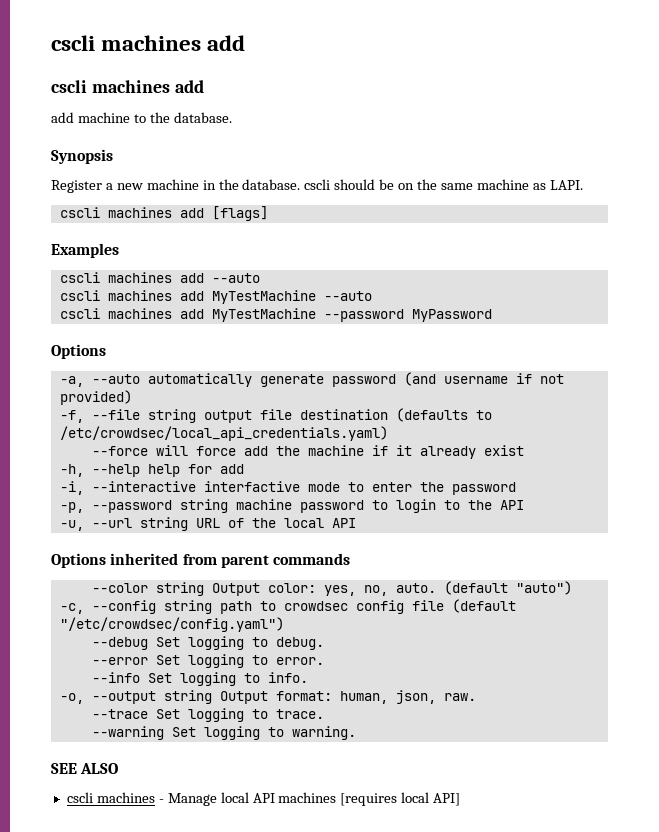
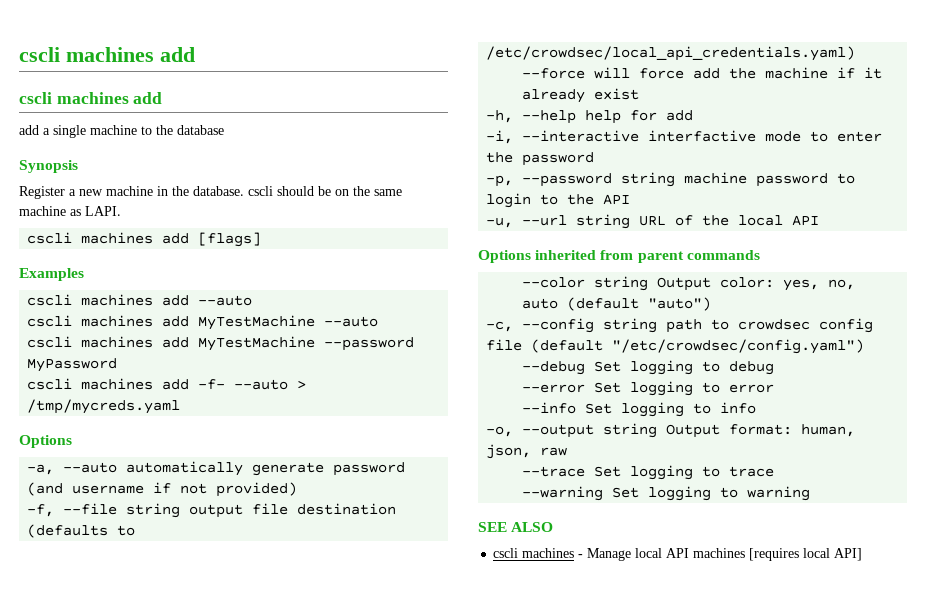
- add machine to the database.
+ add a single machine to the database
+ cscli machines add -f- --auto > /tmp/mycreds.yaml
- --color string Output color: yes, no, auto. (default "auto")
+ --color string Output color: yes, no, auto (default "auto")
- --debug Set logging to debug.
+ --debug Set logging to debug
- --error Set logging to error.
+ --error Set logging to error
- --info Set logging to info.
+ --info Set logging to info
- -o, --output string Output format: human, json, raw.
+ -o, --output string Output format: human, json, raw
- --trace Set logging to trace.
+ --trace Set logging to trace
- --warning Set logging to warning.
+ --warning Set logging to warning

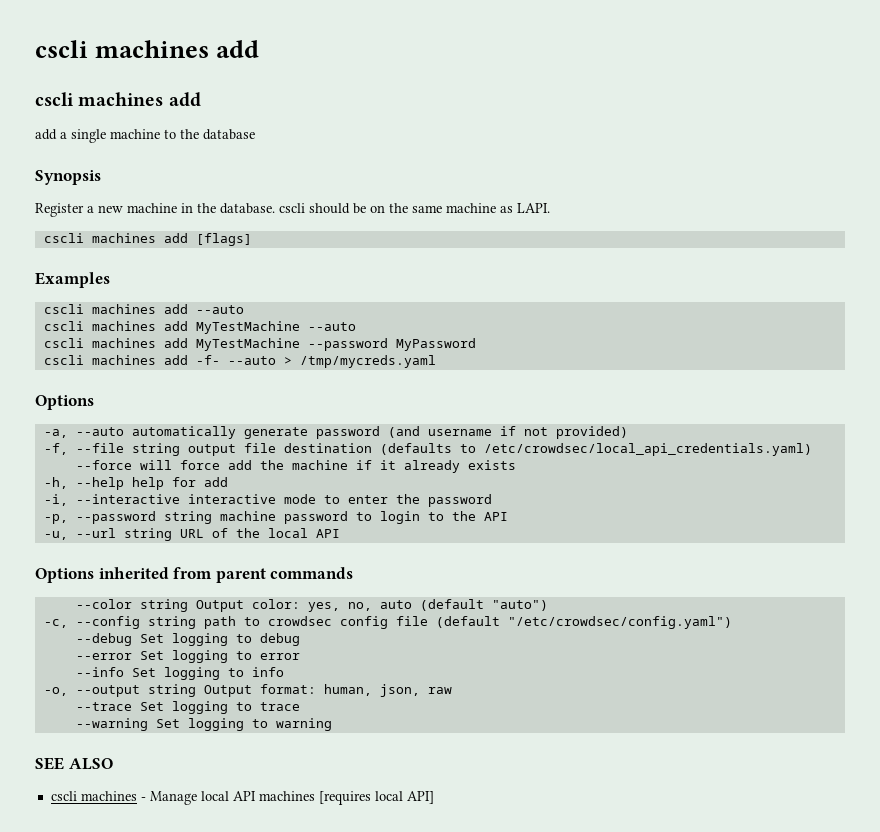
- --force will force add the machine if it already exist
+ --force will force add the machine if it already exists
- -i, --interactive interfactive mode to enter the password
+ -i, --interactive interactive mode to enter the password

